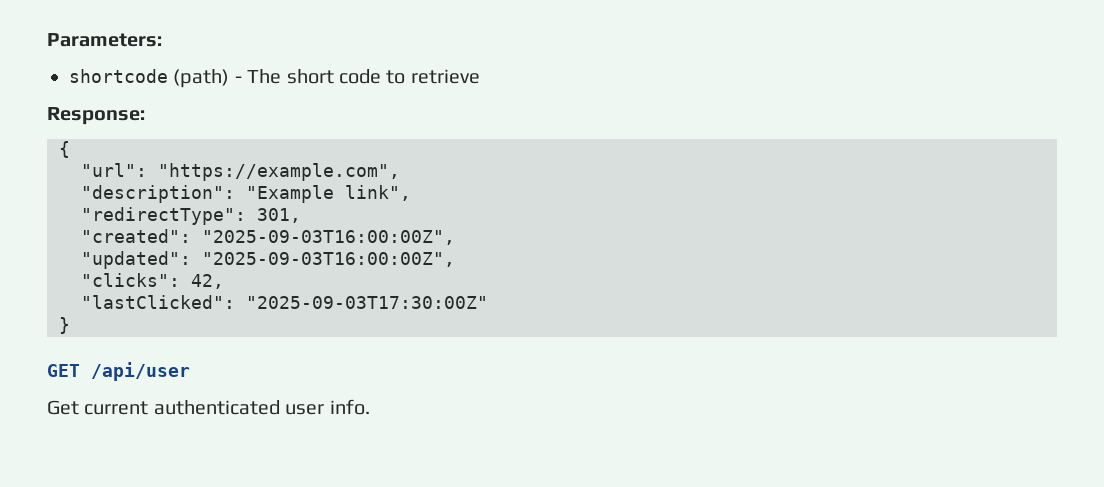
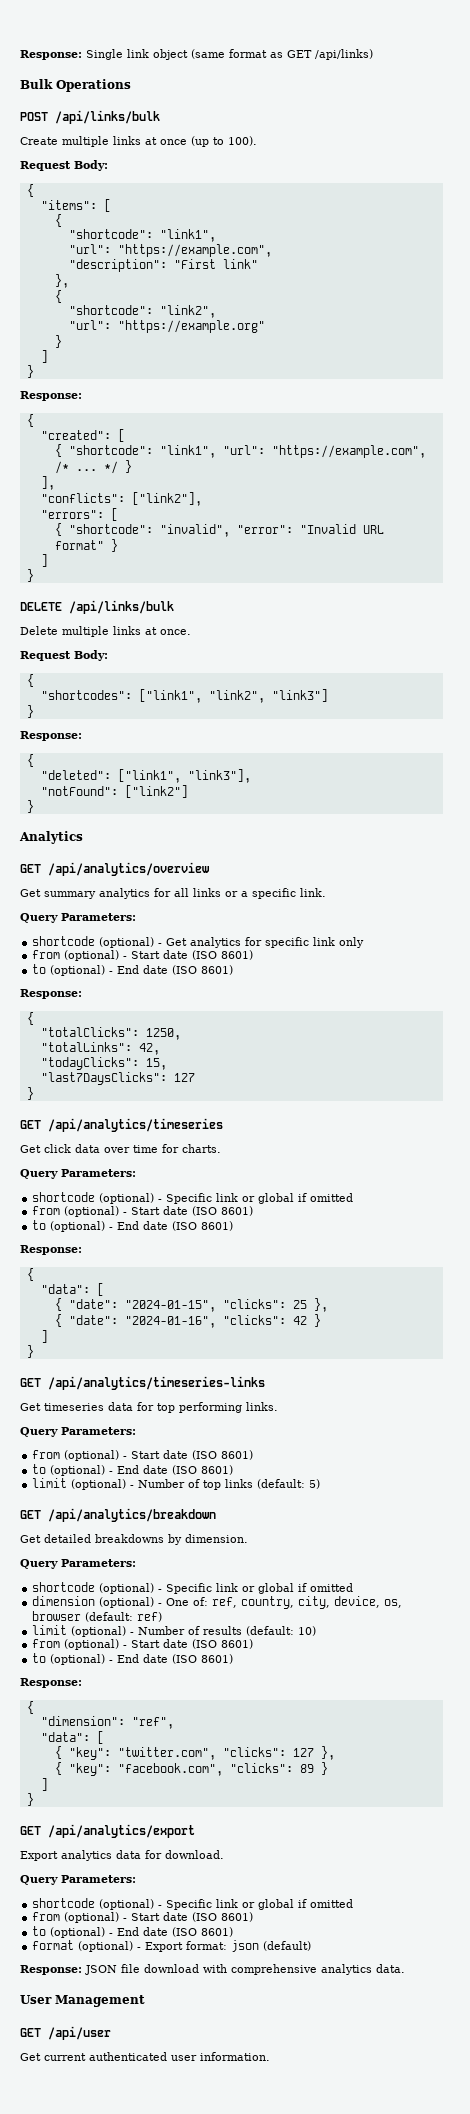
- Parameters:
- shortcode (path) - The short code to retrieve
+ Response: Single link object (same format as GET /api/links)
+ Bulk Operations
+ POST /api/links/bulk
+ Create multiple links at once (up to 100).
+ Request Body:
+ {
+ "items": [
+ {
+ "shortcode": "link1",
+ "url": "https://example.com",
+ "description": "First link"
+ },
+ {
+ "shortcode": "link2",
+ "url": "https://example.org"
+ }
+ ]
+ }
  Response:
  {
- "url": "https://example.com",
- "description": "Example link",
- "redirectType": 301,
- "created": "2025-09-03T16:00:00Z",
- "updated": "2025-09-03T16:00:00Z",
- "clicks": 42,
- "lastClicked": "2025-09-03T17:30:00Z"
+ "created": [
+ { "shortcode": "link1", "url": "https://example.com", /* ... */ }
+ ],
+ "conflicts": ["link2"],
+ "errors": [
+ { "shortcode": "invalid", "error": "Invalid URL format" }
+ ]
  }
+ DELETE /api/links/bulk
+ Delete multiple links at once.
+ Request Body:
+ {
+ "shortcodes": ["link1", "link2", "link3"]
+ }
+ Response:
+ {
+ "deleted": ["link1", "link3"],
+ "notFound": ["link2"]
+ }
+ Analytics
+ GET /api/analytics/overview
+ Get summary analytics for all links or a specific link.
+ Query Parameters:
+ shortcode (optional) - Get analytics for specific link only
+ from (optional) - Start date (ISO 8601)
+ to (optional) - End date (ISO 8601)
+ Response:
+ {
+ "totalClicks": 1250,
+ "totalLinks": 42,
+ "todayClicks": 15,
+ "last7DaysClicks": 127
+ }
+ GET /api/analytics/timeseries
+ Get click data over time for charts.
+ Query Parameters:
+ shortcode (optional) - Specific link or global if omitted
+ from (optional) - Start date (ISO 8601)
+ to (optional) - End date (ISO 8601)
+ Response:
+ {
+ "data": [
+ { "date": "2024-01-15", "clicks": 25 },
+ { "date": "2024-01-16", "clicks": 42 }
+ ]
+ }
+ GET /api/analytics/timeseries-links
+ Get timeseries data for top performing links.
+ Query Parameters:
+ from (optional) - Start date (ISO 8601)
+ to (optional) - End date (ISO 8601)
+ limit (optional) - Number of top links (default: 5)
+ GET /api/analytics/breakdown
+ Get detailed breakdowns by dimension.
+ Query Parameters:
+ shortcode (optional) - Specific link or global if omitted
+ dimension (optional) - One of: ref, country, city, device, os, browser (default: ref)
+ limit (optional) - Number of results (default: 10)
+ from (optional) - Start date (ISO 8601)
+ to (optional) - End date (ISO 8601)
+ Response:
+ {
+ "dimension": "ref",
+ "data": [
+ { "key": "twitter.com", "clicks": 127 },
+ { "key": "facebook.com", "clicks": 89 }
+ ]
+ }
+ GET /api/analytics/export
+ Export analytics data for download.
+ Query Parameters:
+ shortcode (optional) - Specific link or global if omitted
+ from (optional) - Start date (ISO 8601)
+ to (optional) - End date (ISO 8601)
+ format (optional) - Export format: json (default)
+ Response: JSON file download with comprehensive analytics data.
+ User Management
- Get current authenticated user info.
+ Get current authenticated user information.

